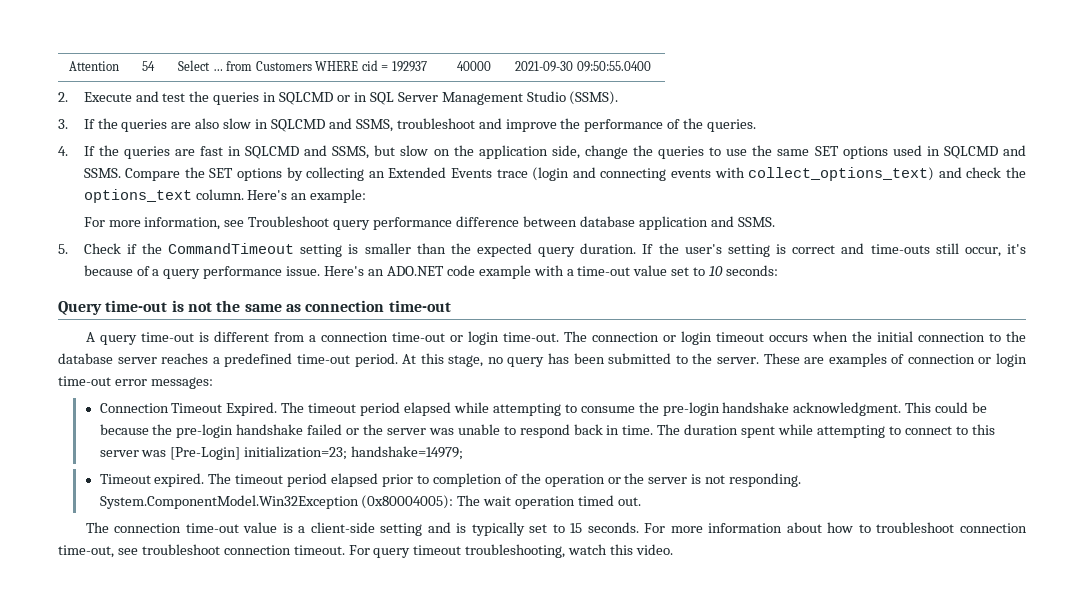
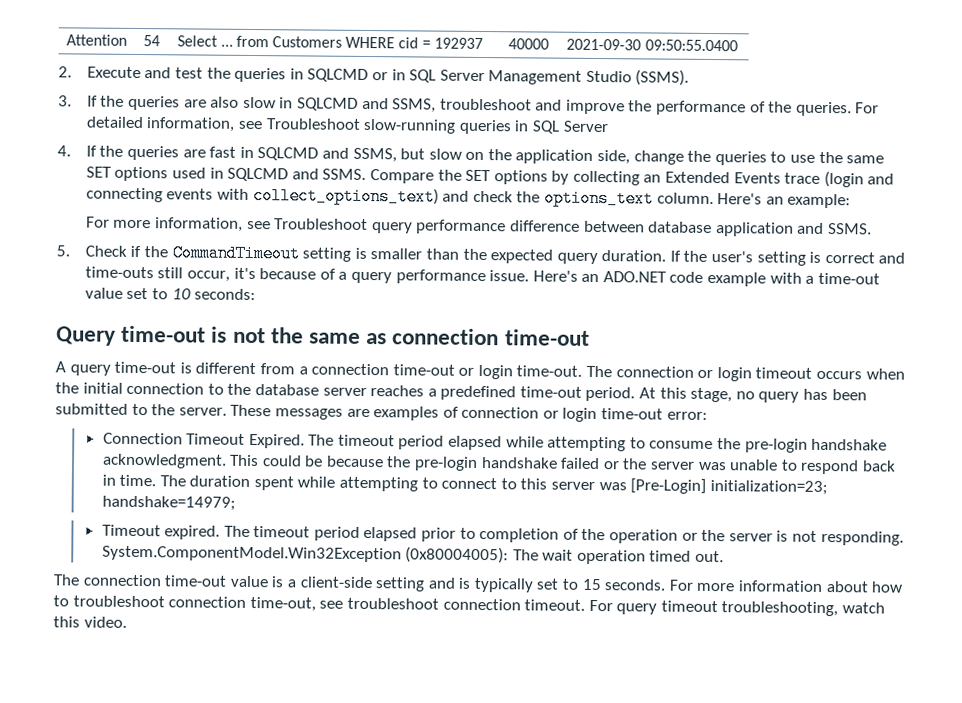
+ For detailed information, see Troubleshoot slow-running queries in SQL Server
- These are examples of connection or login time-out error messages:
+ These messages are examples of connection or login time-out error:

